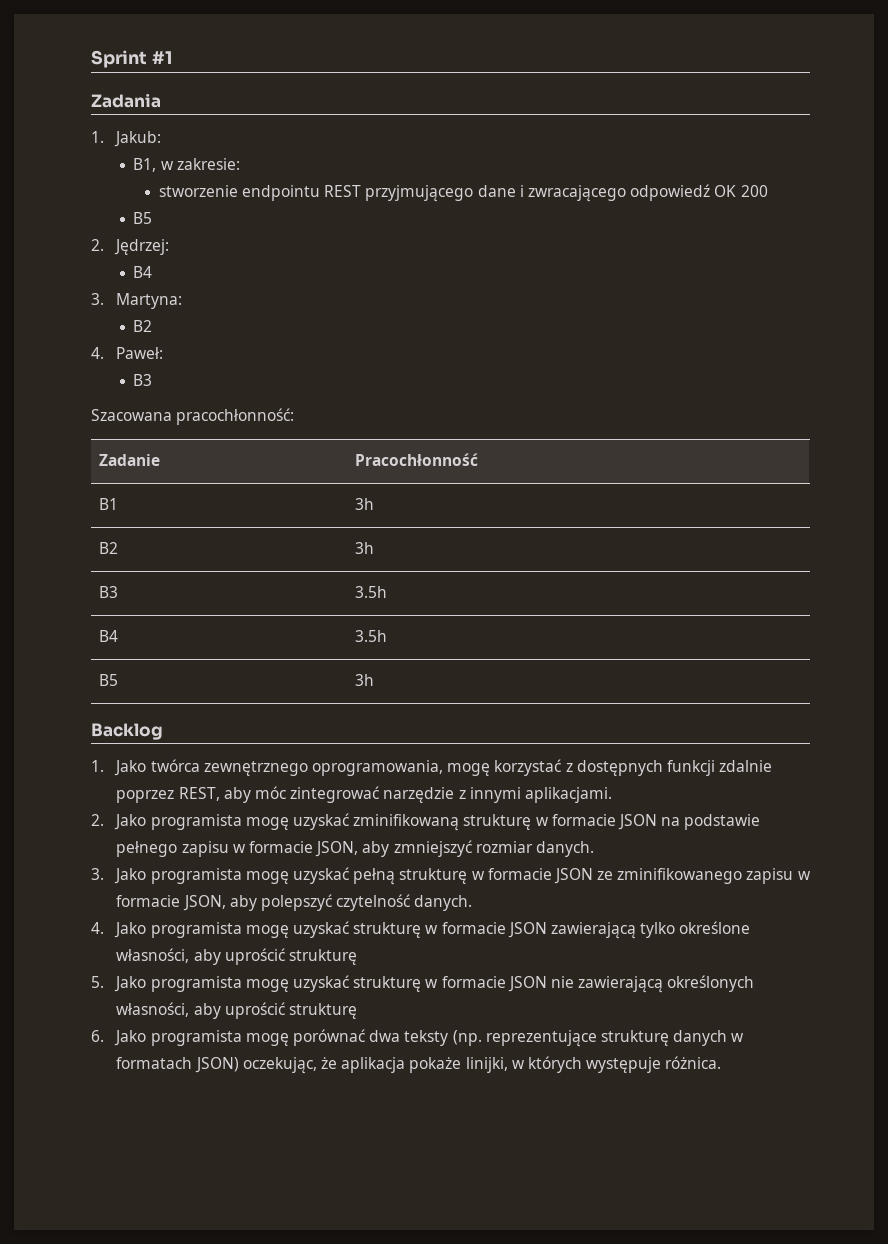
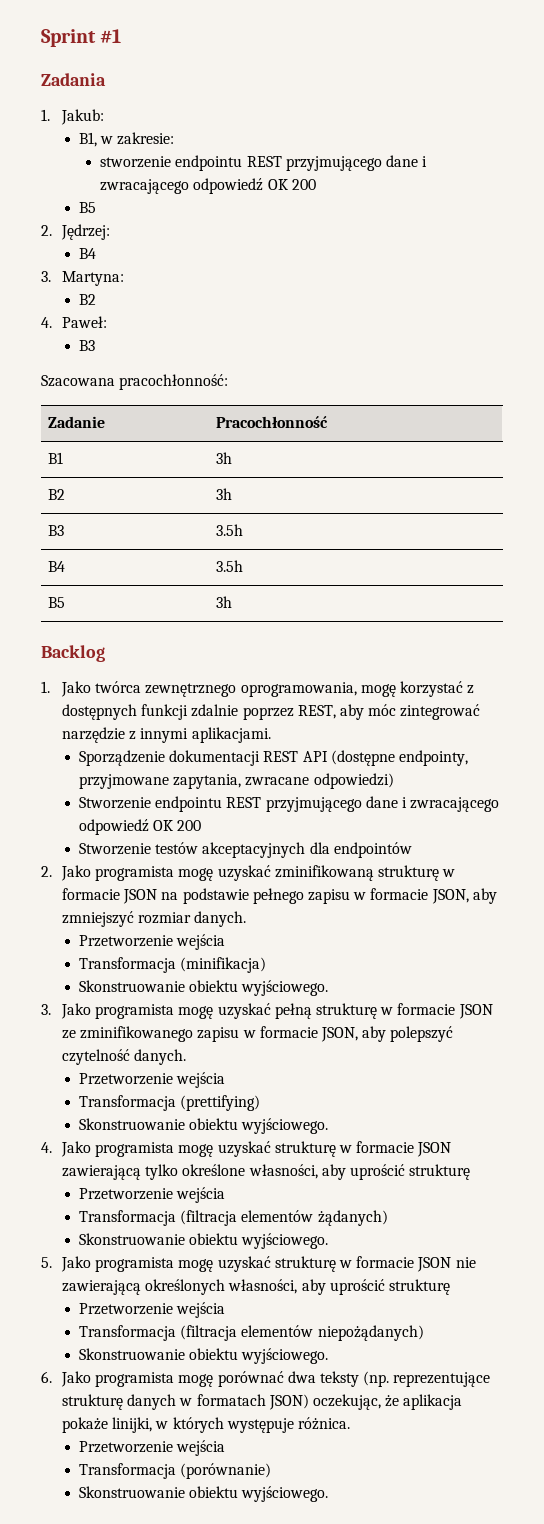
+ Sporządzenie dokumentacji REST API (dostępne endpointy, przyjmowane zapytania, zwracane odpowiedzi)
+ Stworzenie endpointu REST przyjmującego dane i zwracającego odpowiedź OK 200
+ Stworzenie testów akceptacyjnych dla endpointów
  2. Jako programista mogę uzyskać zminifikowaną strukturę w formacie JSON na podstawie pełnego zapisu w formacie JSON, aby zmniejszyć rozmiar danych.
+ Przetworzenie wejścia
+ Transformacja (minifikacja)
+ Skonstruowanie obiektu wyjściowego.
  3. Jako programista mogę uzyskać pełną strukturę w formacie JSON ze zminifikowanego zapisu w formacie JSON, aby polepszyć czytelność danych.
+ Przetworzenie wejścia
+ Transformacja (prettifying)
+ Skonstruowanie obiektu wyjściowego.
  4. Jako programista mogę uzyskać strukturę w formacie JSON zawierającą tylko określone własności, aby uprościć strukturę
+ Przetworzenie wejścia
+ Transformacja (filtracja elementów żądanych)
+ Skonstruowanie obiektu wyjściowego.
  5. Jako programista mogę uzyskać strukturę w formacie JSON nie zawierającą określonych własności, aby uprościć strukturę
+ Przetworzenie wejścia
+ Transformacja (filtracja elementów niepożądanych)
+ Skonstruowanie obiektu wyjściowego.
  6. Jako programista mogę porównać dwa teksty (np. reprezentujące strukturę danych w formatach JSON) oczekując, że aplikacja pokaże linijki, w których występuje różnica.
+ Przetworzenie wejścia
+ Transformacja (porównanie)
+ Skonstruowanie obiektu wyjściowego.

